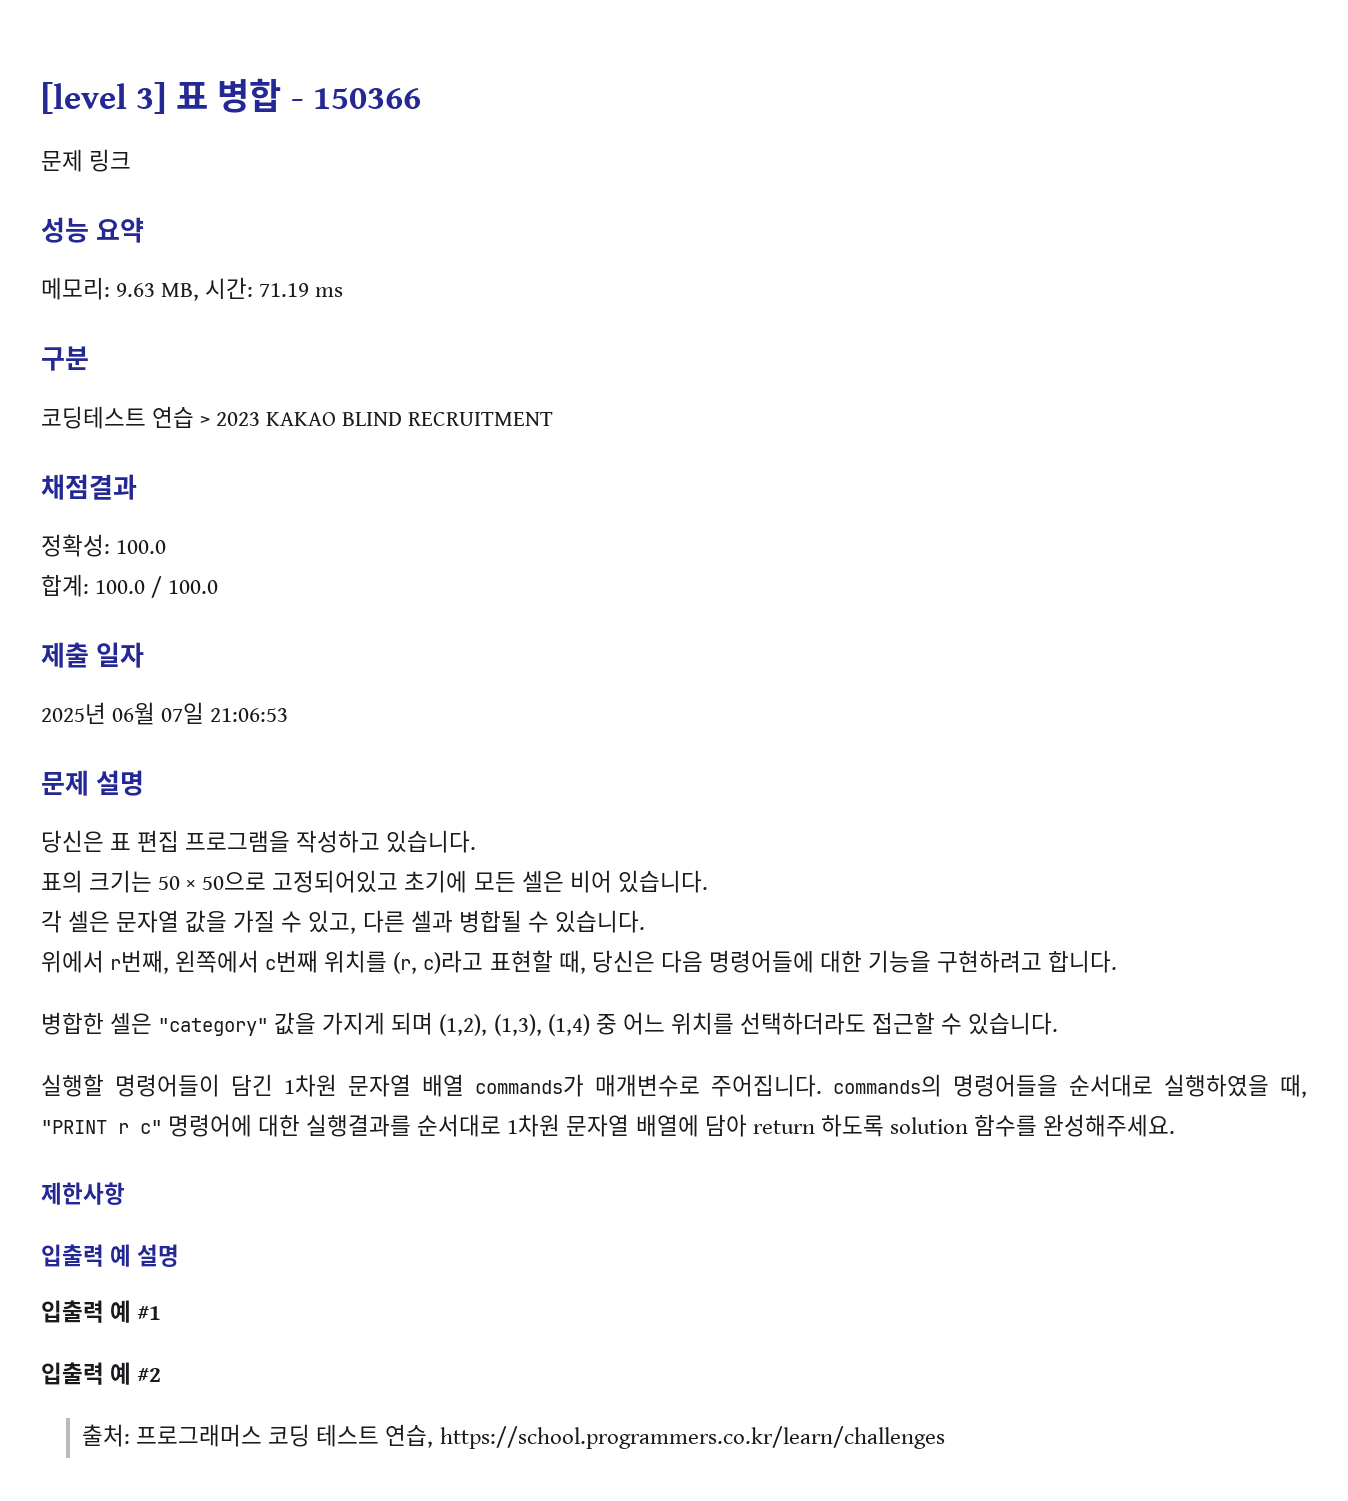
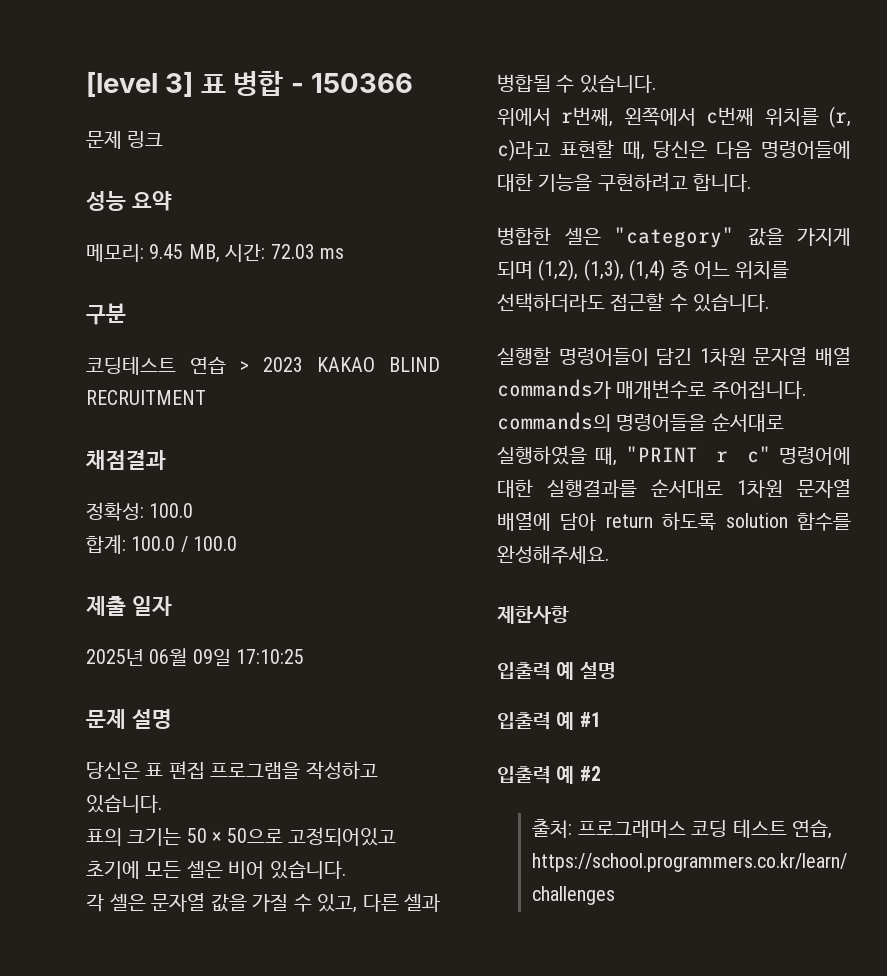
- 메모리: 9.63 MB, 시간: 71.19 ms
+ 메모리: 9.45 MB, 시간: 72.03 ms
- 2025년 06월 07일 21:06:53
+ 2025년 06월 09일 17:10:25

